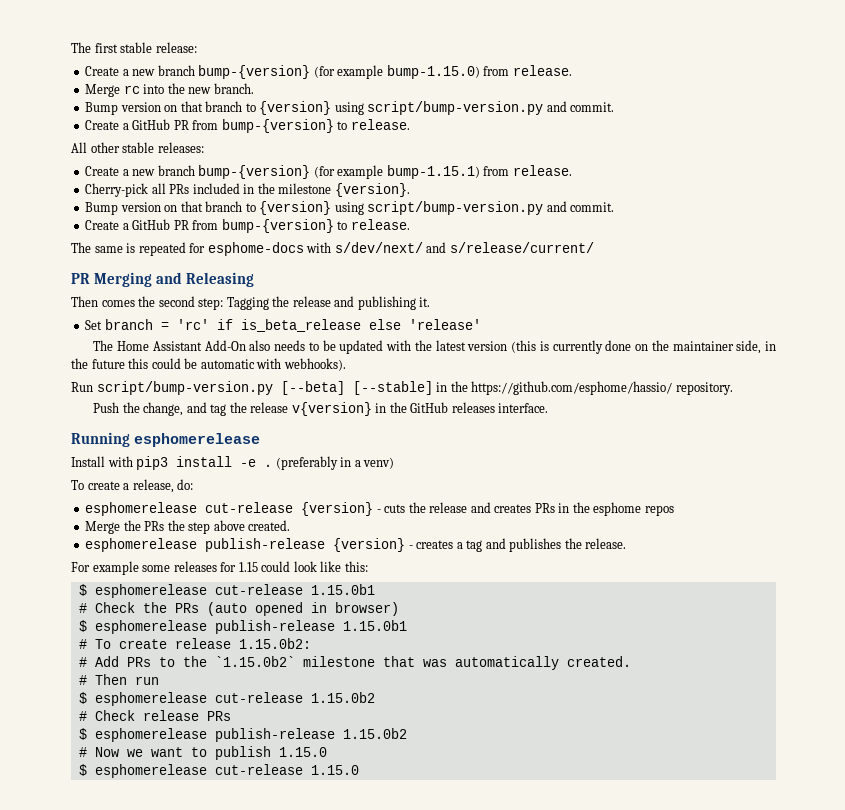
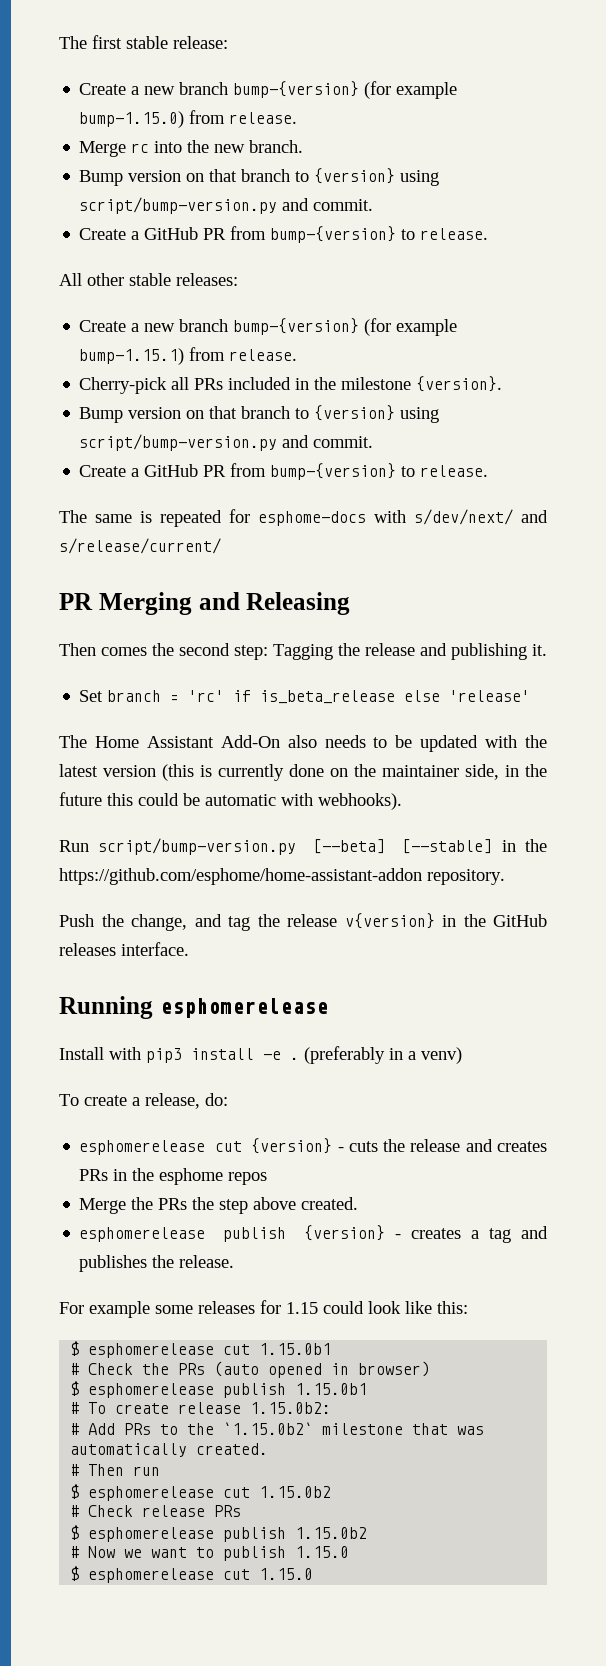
- Run script/bump-version.py [--beta] [--stable] in the https://github.com/esphome/hassio/ repository.
+ Run script/bump-version.py [--beta] [--stable] in the https://github.com/esphome/home-assistant-addon repository.
- esphomerelease cut-release {version} - cuts the release and creates PRs in the esphome repos
+ esphomerelease cut {version} - cuts the release and creates PRs in the esphome repos
- esphomerelease publish-release {version} - creates a tag and publishes the release.
+ esphomerelease publish {version} - creates a tag and publishes the release.
- $ esphomerelease cut-release 1.15.0b1
+ $ esphomerelease cut 1.15.0b1
- $ esphomerelease publish-release 1.15.0b1
+ $ esphomerelease publish 1.15.0b1
- $ esphomerelease cut-release 1.15.0b2
+ $ esphomerelease cut 1.15.0b2
- $ esphomerelease publish-release 1.15.0b2
+ $ esphomerelease publish 1.15.0b2
- $ esphomerelease cut-release 1.15.0
+ $ esphomerelease cut 1.15.0

